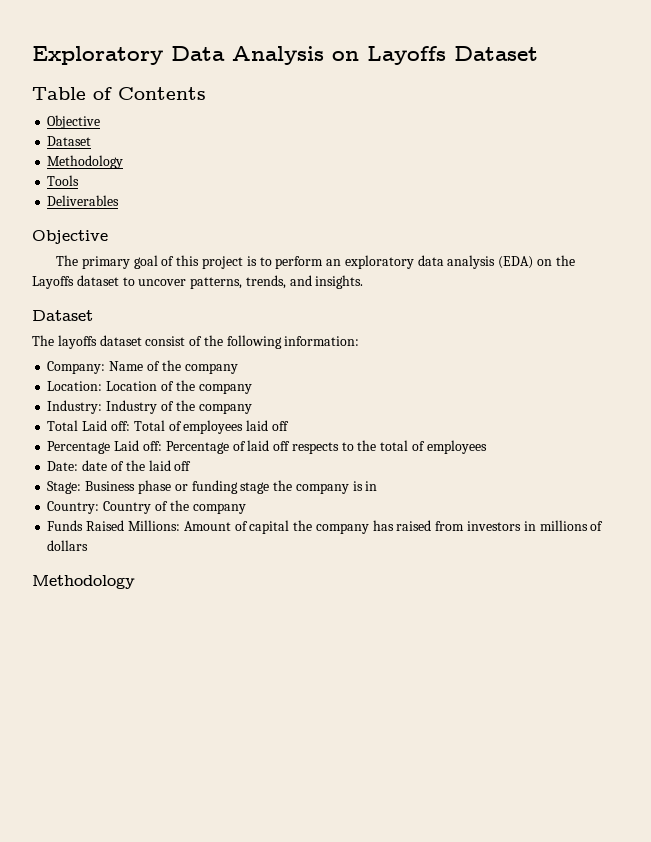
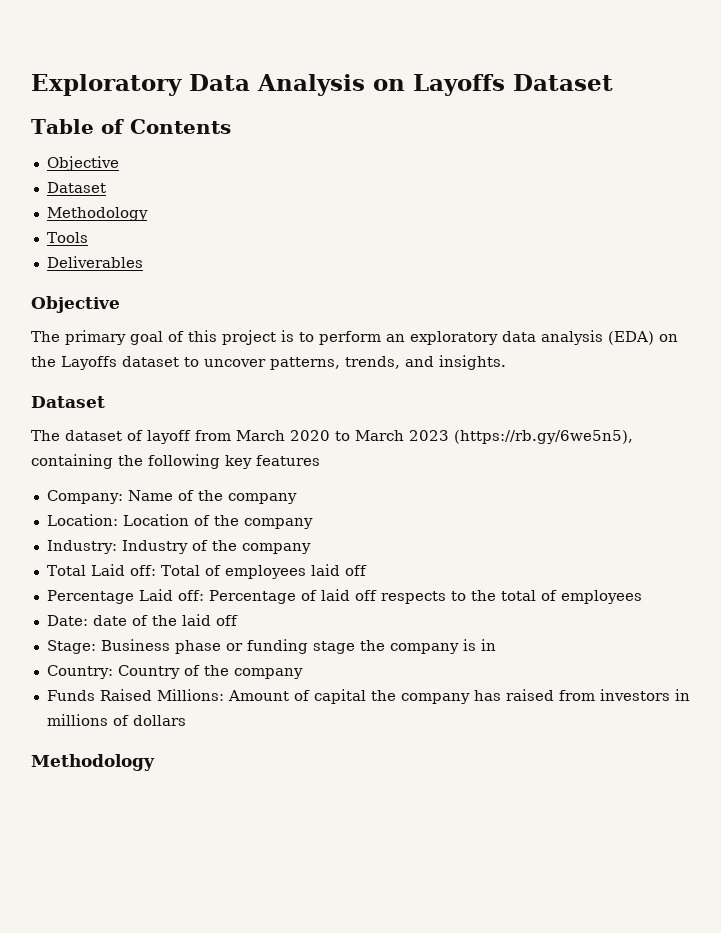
- The layoffs dataset consist of the following information:
+ The dataset of layoff from March 2020 to March 2023 (https://rb.gy/6we5n5), containing the following key features

